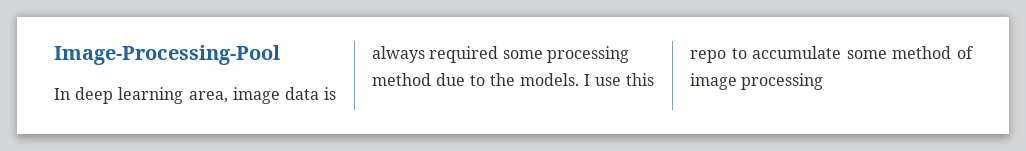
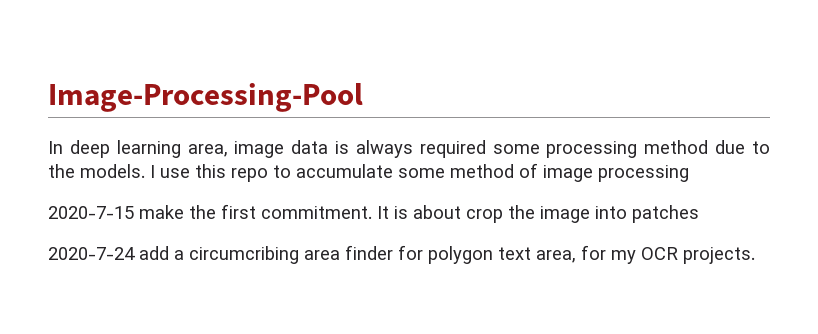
+ 2020-7-15 make the first commitment. It is about crop the image into patches
+ 2020-7-24 add a circumcribing area finder for polygon text area, for my OCR projects.

